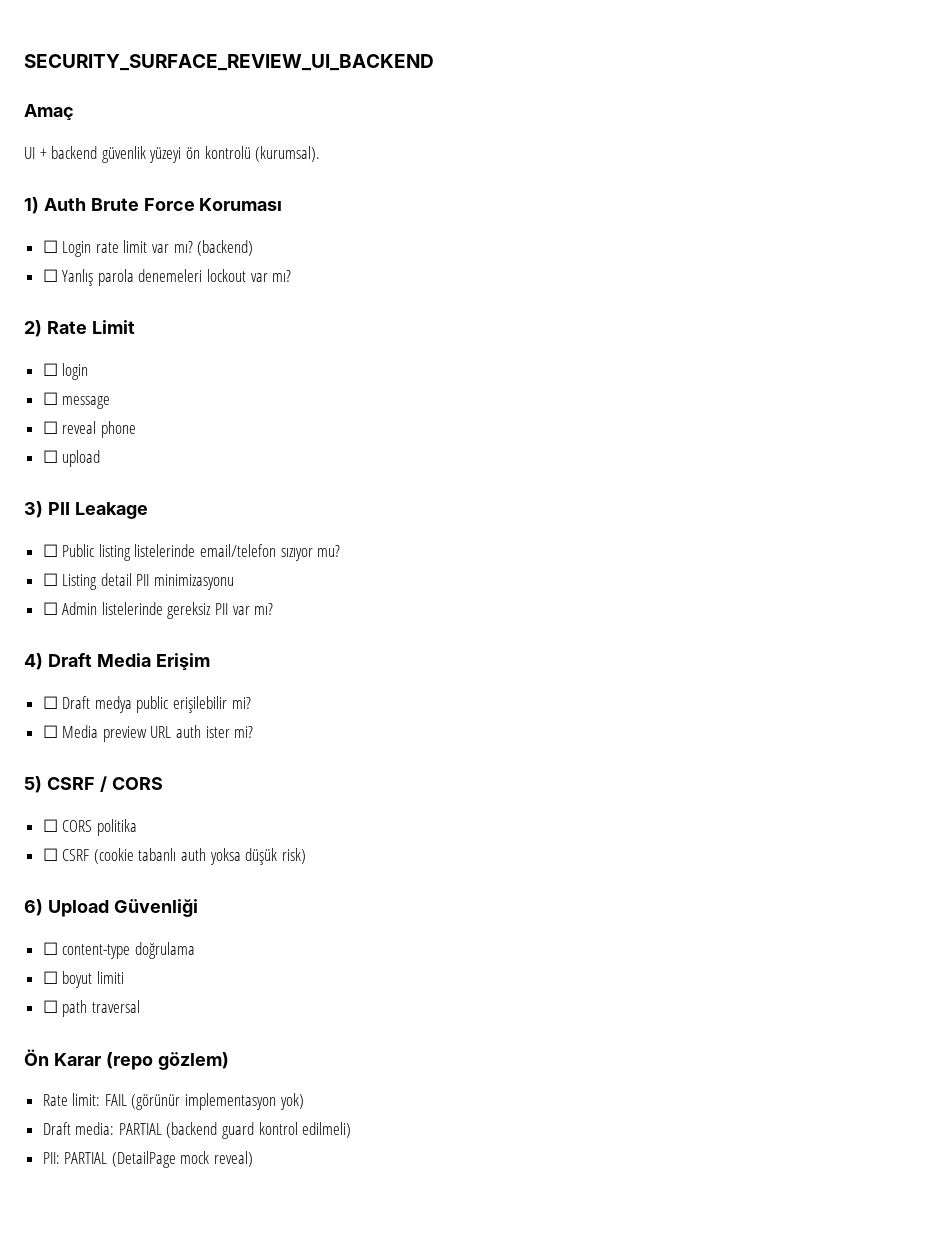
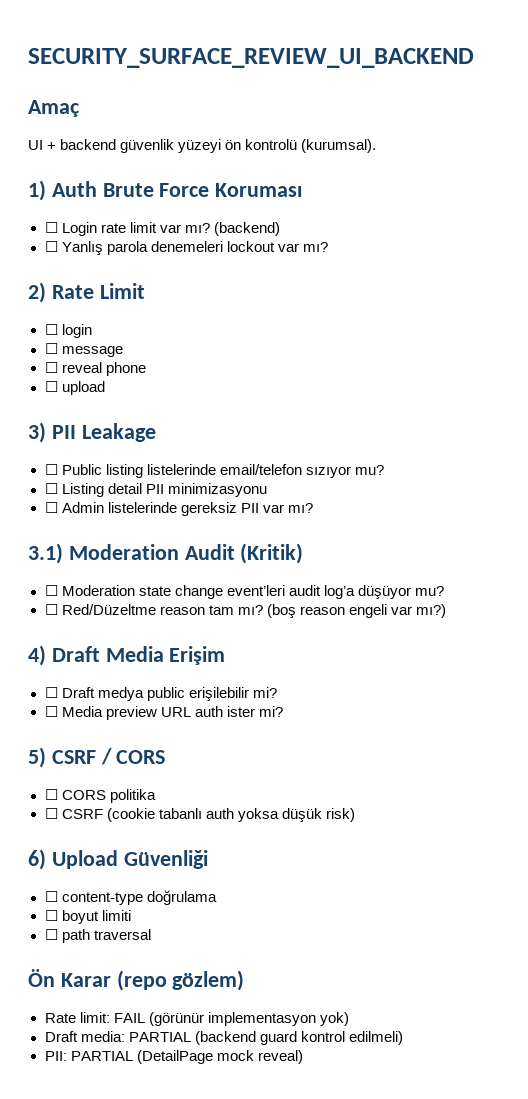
+ 3.1) Moderation Audit (Kritik)
+ ☐ Moderation state change event’leri audit log’a düşüyor mu?
+ ☐ Red/Düzeltme reason tam mı? (boş reason engeli var mı?)

